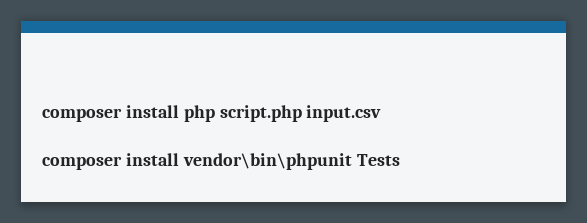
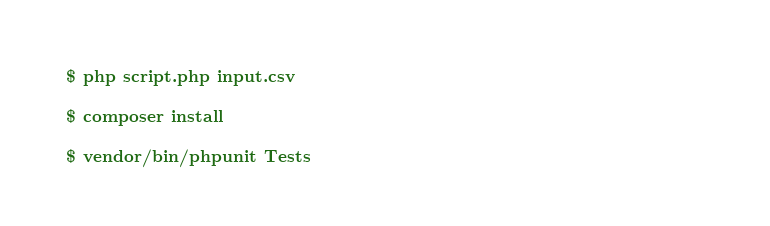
- composer install php script.php input.csv
+ $ php script.php input.csv
- composer install vendor\bin\phpunit Tests
+ $ composer install
+ $ vendor/bin/phpunit Tests

